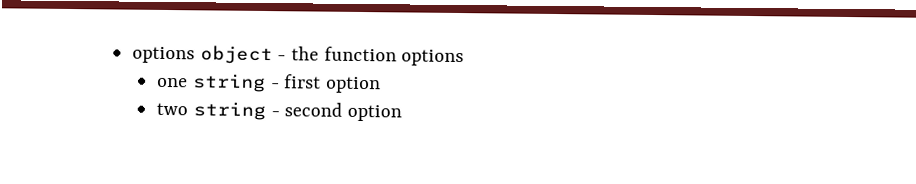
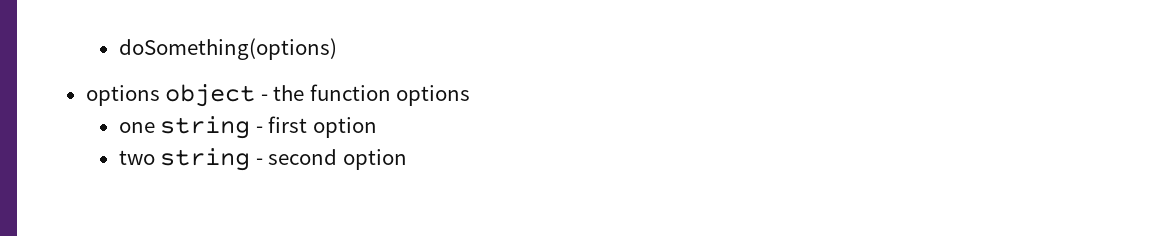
+ doSomething(options)

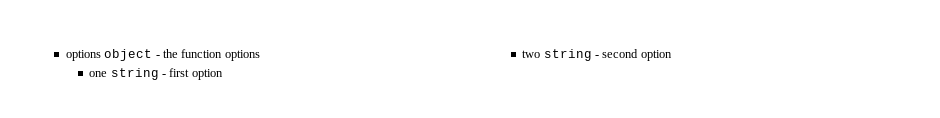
- doSomething(options)

